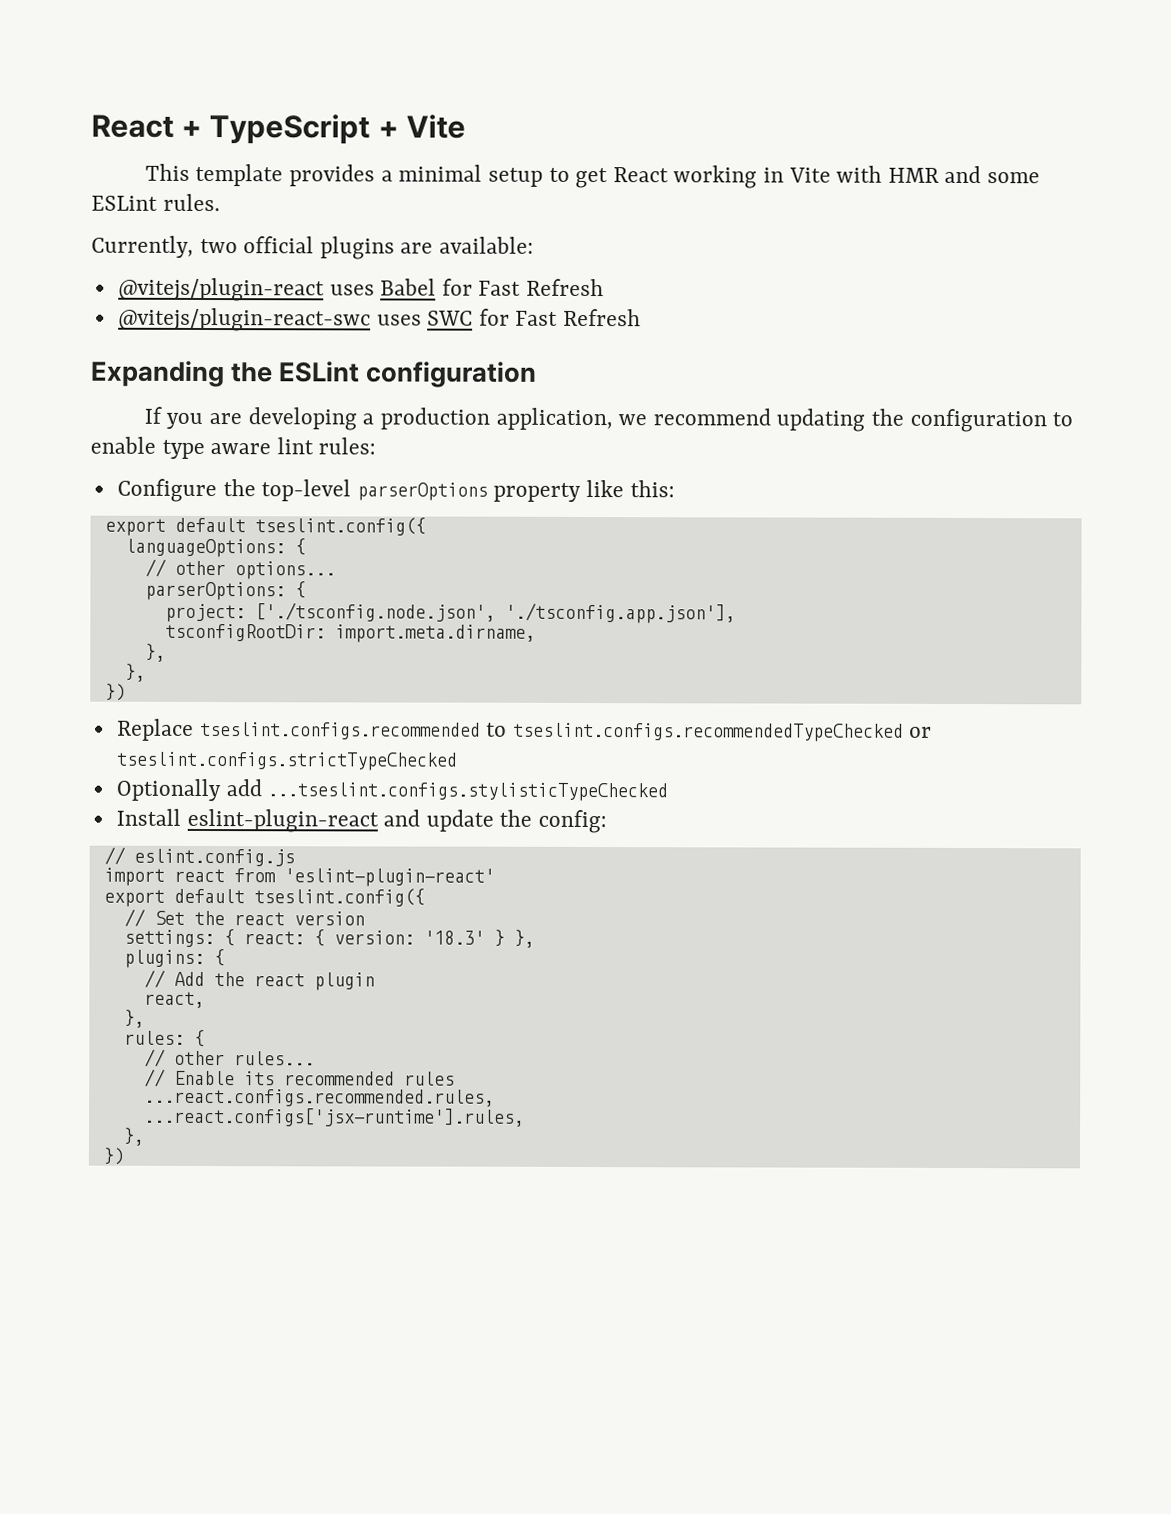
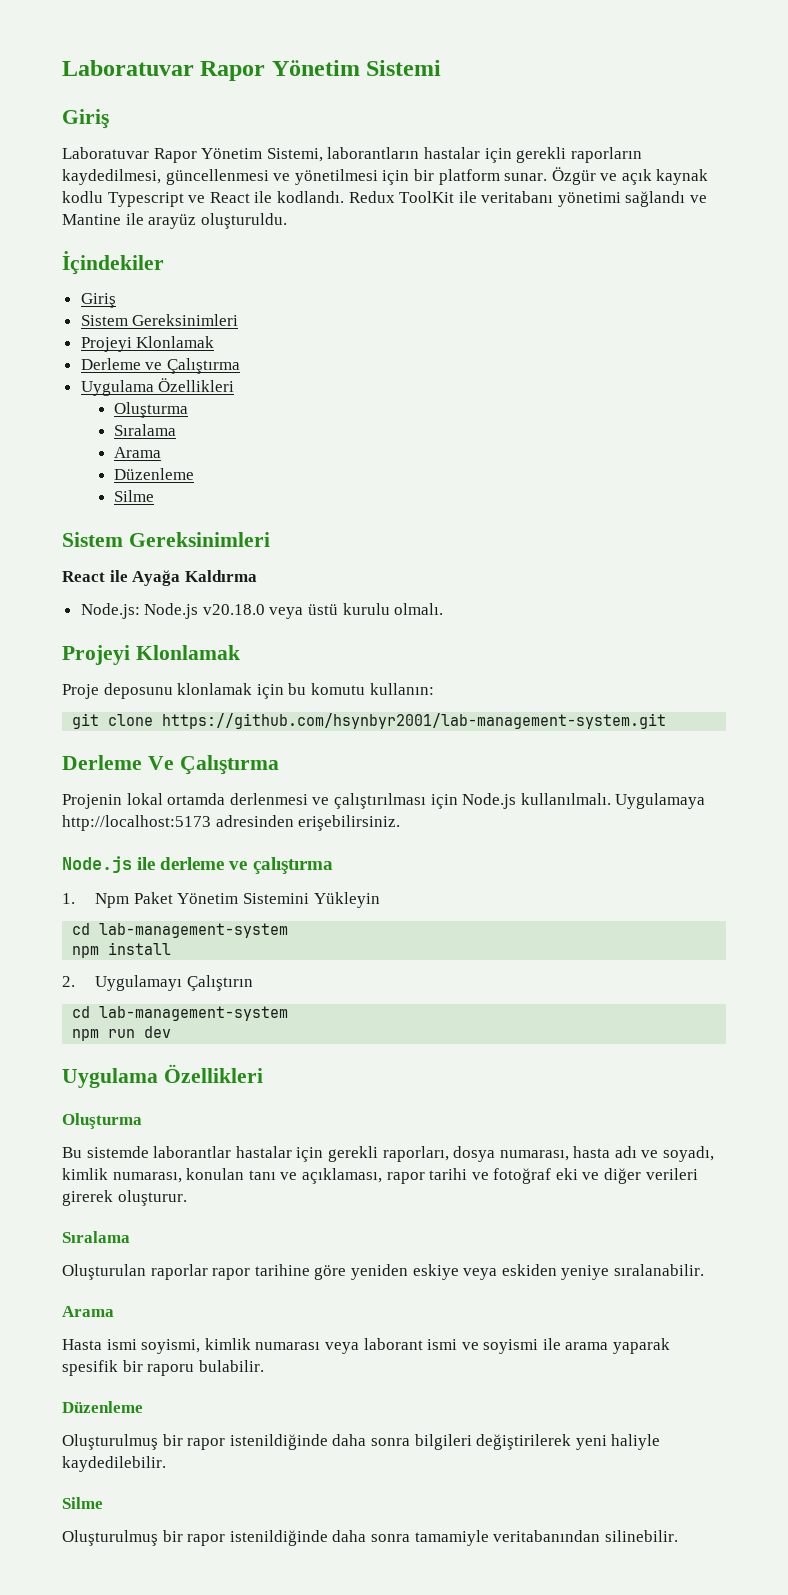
- React + TypeScript + Vite
- This template provides a minimal setup to get React working in Vite with HMR and some ESLint rules.
- Currently, two official plugins are available:
- @vitejs/plugin-react uses Babel for Fast Refresh
- @vitejs/plugin-react-swc uses SWC for Fast Refresh
- Expanding the ESLint configuration
- If you are developing a production application, we recommend updating the configuration to enable type aware lint rules:
- Configure the top-level parserOptions property like this:
- export default tseslint.config({
- languageOptions: {
- // other options...
- parserOptions: {
- project: ['./tsconfig.node.json', './tsconfig.app.json'],
- tsconfigRootDir: import.meta.dirname,
- },
- },
- })
- Replace tseslint.configs.recommended to tseslint.configs.recommendedTypeChecked or tseslint.configs.strictTypeChecked
- Optionally add ...tseslint.configs.stylisticTypeChecked
- Install eslint-plugin-react and update the config:
- // eslint.config.js
- import react from 'eslint-plugin-react'
- export default tseslint.config({
- // Set the react version
- settings: { react: { version: '18.3' } },
- plugins: {
- // Add the react plugin
- react,
- },
- rules: {
- // other rules...
- // Enable its recommended rules
- ...react.configs.recommended.rules,
- ...react.configs['jsx-runtime'].rules,
- },
- })
+ Laboratuvar Rapor Yönetim Sistemi
+ Giriş
+ Laboratuvar Rapor Yönetim Sistemi, laborantların hastalar için gerekli raporların kaydedilmesi, güncellenmesi ve yönetilmesi için bir platform sunar. Özgür ve açık kaynak kodlu Typescript ve React ile kodlandı. Redux ToolKit ile veritabanı yönetimi sağlandı ve Mantine ile arayüz oluşturuldu.
+ İçindekiler
+ Giriş
+ Sistem Gereksinimleri
+ Projeyi Klonlamak
+ Derleme ve Çalıştırma
+ Uygulama Özellikleri
+ Oluşturma
+ Sıralama
+ Arama
+ Düzenleme
+ Silme
+ Sistem Gereksinimleri
+ React ile Ayağa Kaldırma
+ Node.js: Node.js v20.18.0 veya üstü kurulu olmalı.
+ Projeyi Klonlamak
+ Proje deposunu klonlamak için bu komutu kullanın:
+ git clone https://github.com/hsynbyr2001/lab-management-system.git
+ Derleme Ve Çalıştırma
+ Projenin lokal ortamda derlenmesi ve çalıştırılması için Node.js kullanılmalı. Uygulamaya http://localhost:5173 adresinden erişebilirsiniz.
+ Node.js ile derleme ve çalıştırma
+ 1. Npm Paket Yönetim Sistemini Yükleyin
+ cd lab-management-system
+ npm install
+ 2. Uygulamayı Çalıştırın
+ cd lab-management-system
+ npm run dev
+ Uygulama Özellikleri
+ Oluşturma
+ Bu sistemde laborantlar hastalar için gerekli raporları, dosya numarası, hasta adı ve soyadı, kimlik numarası, konulan tanı ve açıklaması, rapor tarihi ve fotoğraf eki ve diğer verileri girerek oluşturur.
+ Sıralama
+ Oluşturulan raporlar rapor tarihine göre yeniden eskiye veya eskiden yeniye sıralanabilir.
+ Arama
+ Hasta ismi soyismi, kimlik numarası veya laborant ismi ve soyismi ile arama yaparak spesifik bir raporu bulabilir.
+ Düzenleme
+ Oluşturulmuş bir rapor istenildiğinde daha sonra bilgileri değiştirilerek yeni haliyle kaydedilebilir.
+ Silme
+ Oluşturulmuş bir rapor istenildiğinde daha sonra tamamiyle veritabanından silinebilir.

